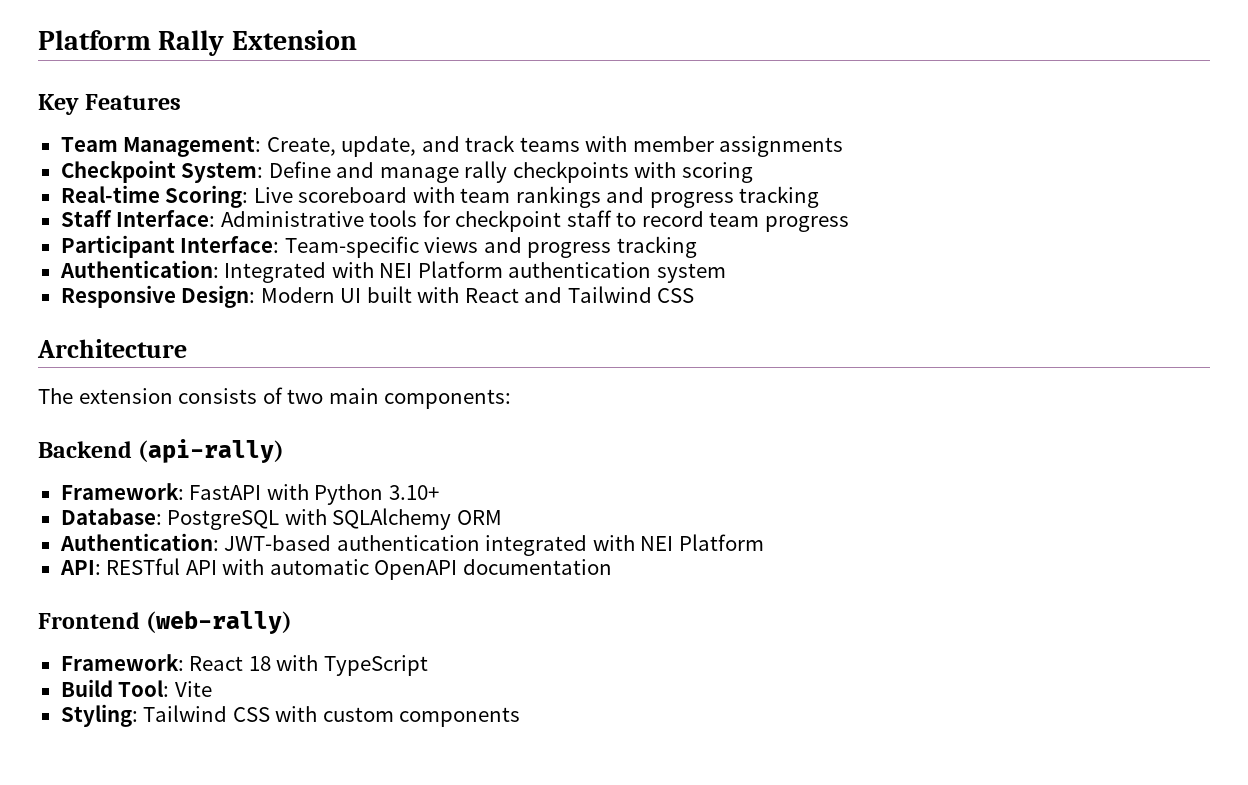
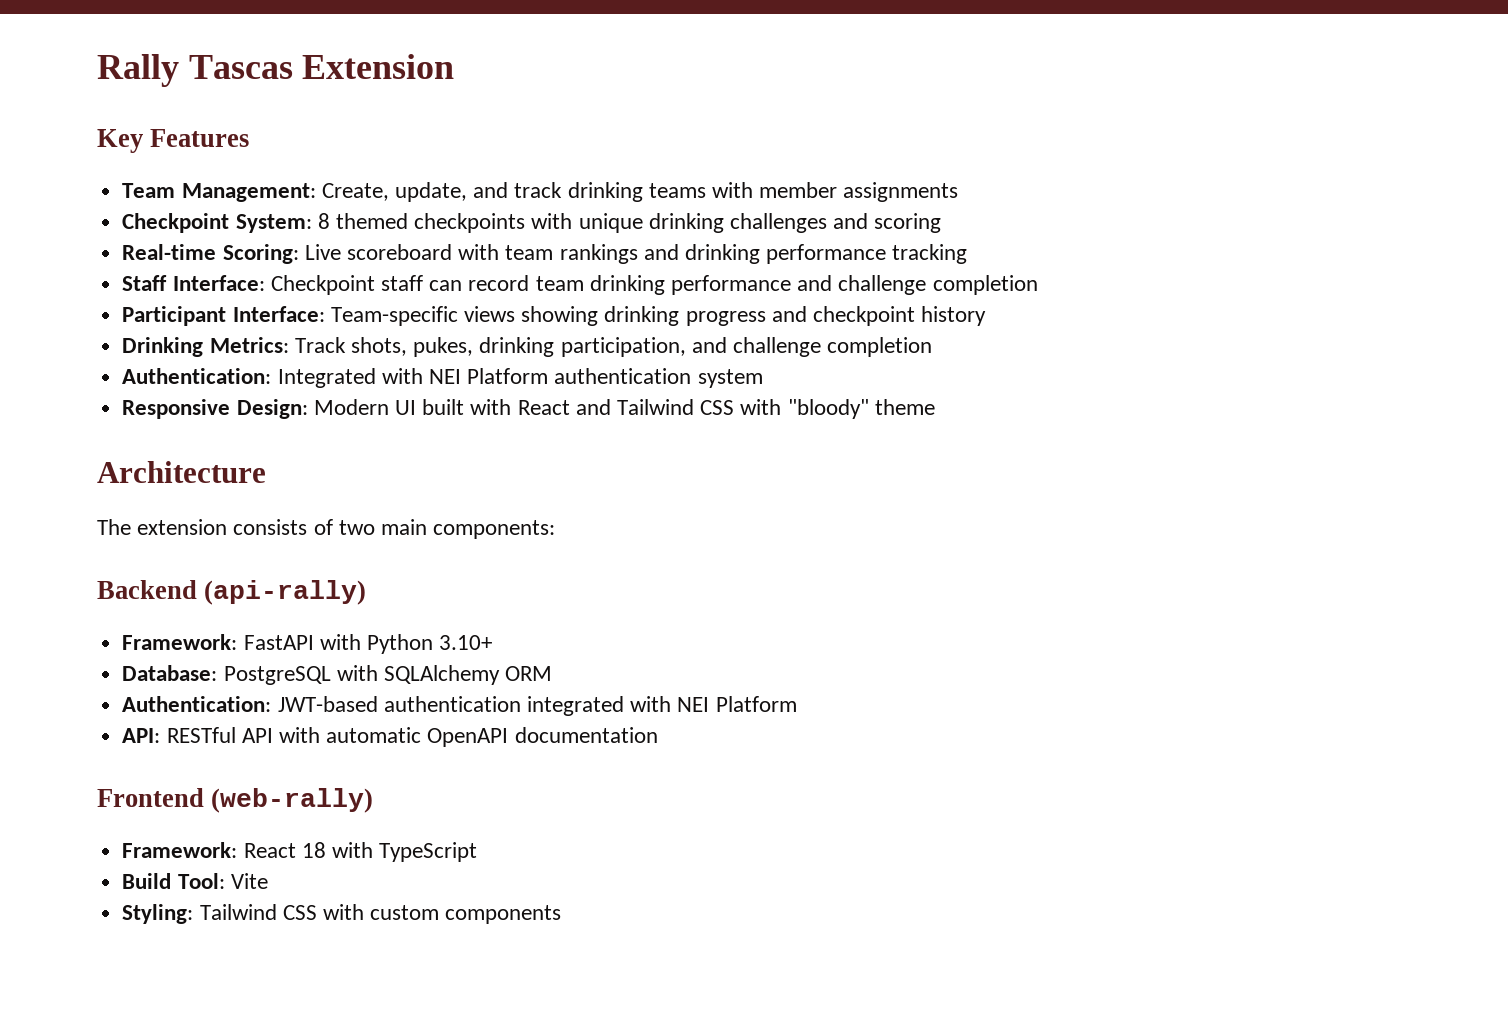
- Platform Rally Extension
+ Rally Tascas Extension
- Team Management: Create, update, and track teams with member assignments
+ Team Management: Create, update, and track drinking teams with member assignments
- Checkpoint System: Define and manage rally checkpoints with scoring
+ Checkpoint System: 8 themed checkpoints with unique drinking challenges and scoring
- Real-time Scoring: Live scoreboard with team rankings and progress tracking
+ Real-time Scoring: Live scoreboard with team rankings and drinking performance tracking
- Staff Interface: Administrative tools for checkpoint staff to record team progress
- Participant Interface: Team-specific views and progress tracking
+ Staff Interface: Checkpoint staff can record team drinking performance and challenge completion
+ Participant Interface: Team-specific views showing drinking progress and checkpoint history
+ Drinking Metrics: Track shots, pukes, drinking participation, and challenge completion
- Responsive Design: Modern UI built with React and Tailwind CSS
+ Responsive Design: Modern UI built with React and Tailwind CSS with "bloody" theme

